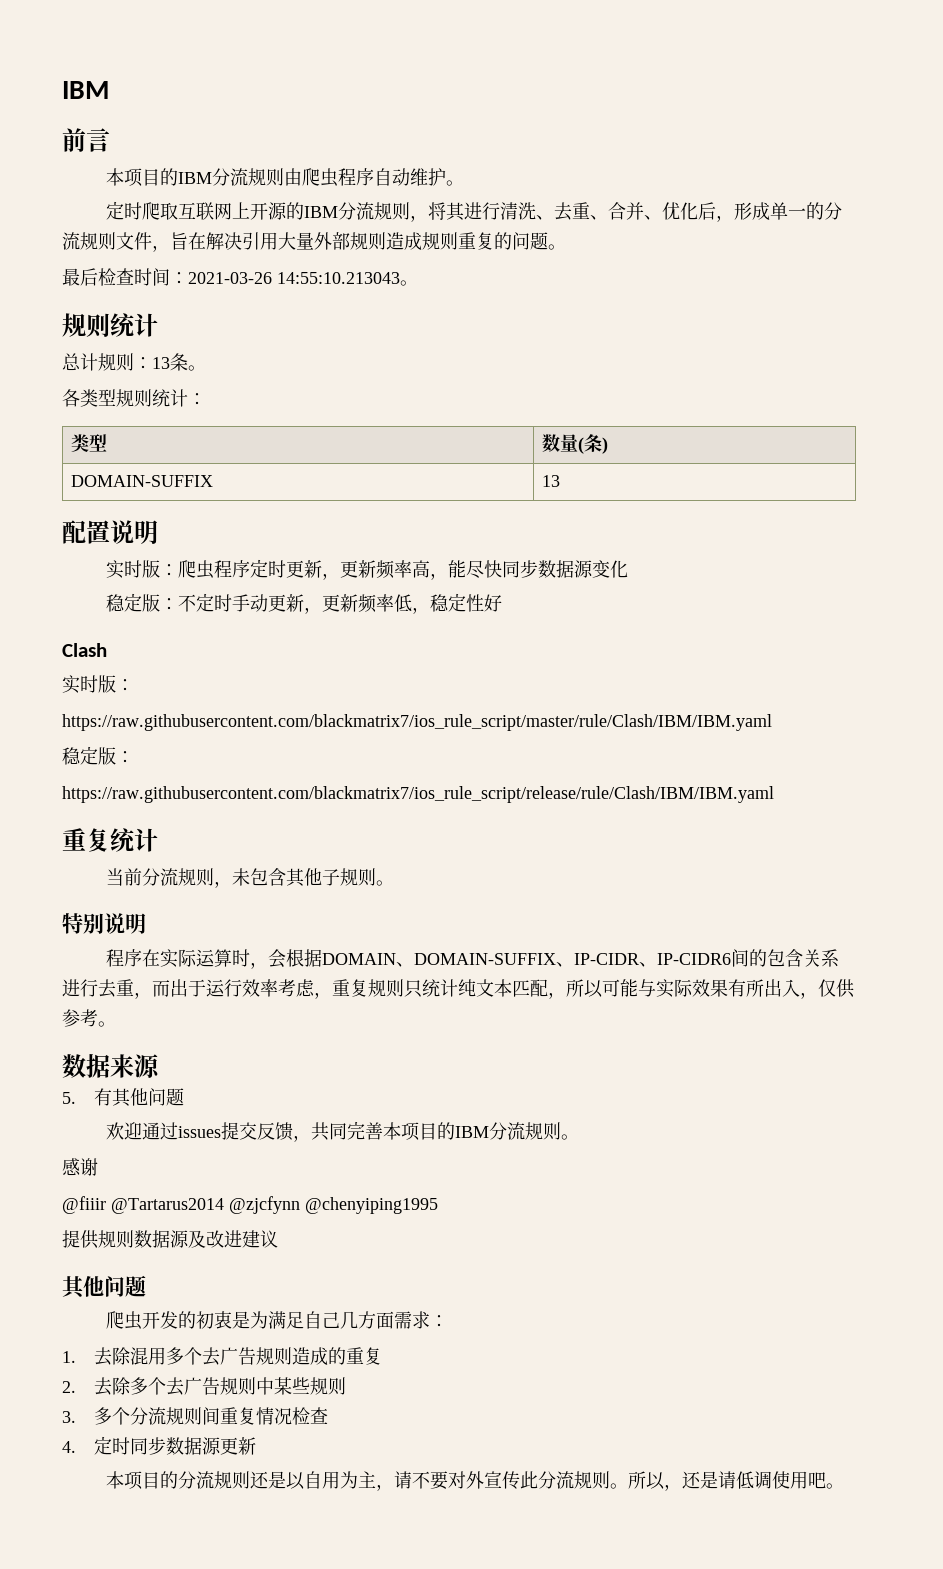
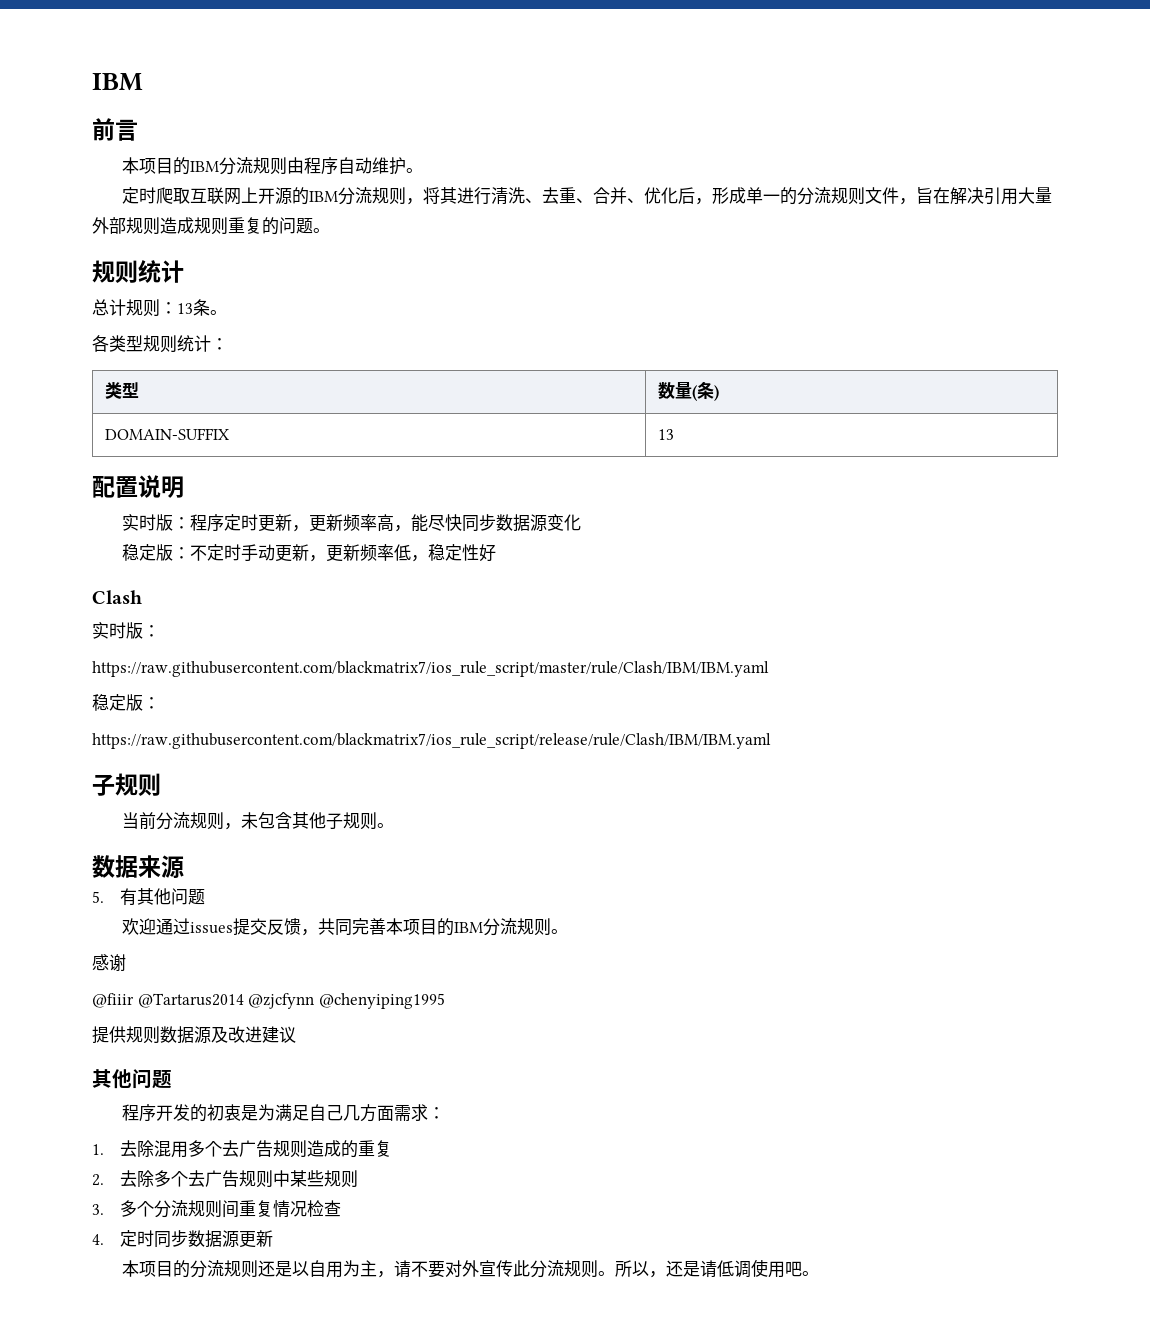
- 本项目的IBM分流规则由爬虫程序自动维护。
+ 本项目的IBM分流规则由程序自动维护。
- 最后检查时间：2021-03-26 14:55:10.213043。
- 实时版：爬虫程序定时更新，更新频率高，能尽快同步数据源变化
+ 实时版：程序定时更新，更新频率高，能尽快同步数据源变化
  https://raw.githubusercontent.com/blackmatrix7/ios_rule_script/release/rule/Clash/IBM/IBM.yaml
- 重复统计
+ 子规则
- 特别说明
- 程序在实际运算时，会根据DOMAIN、DOMAIN-SUFFIX、IP-CIDR、IP-CIDR6间的包含关系进行去重，而出于运行效率考虑，重复规则只统计纯文本匹配，所以可能与实际效果有所出入，仅供参考。
- 爬虫开发的初衷是为满足自己几方面需求：
+ 程序开发的初衷是为满足自己几方面需求：

